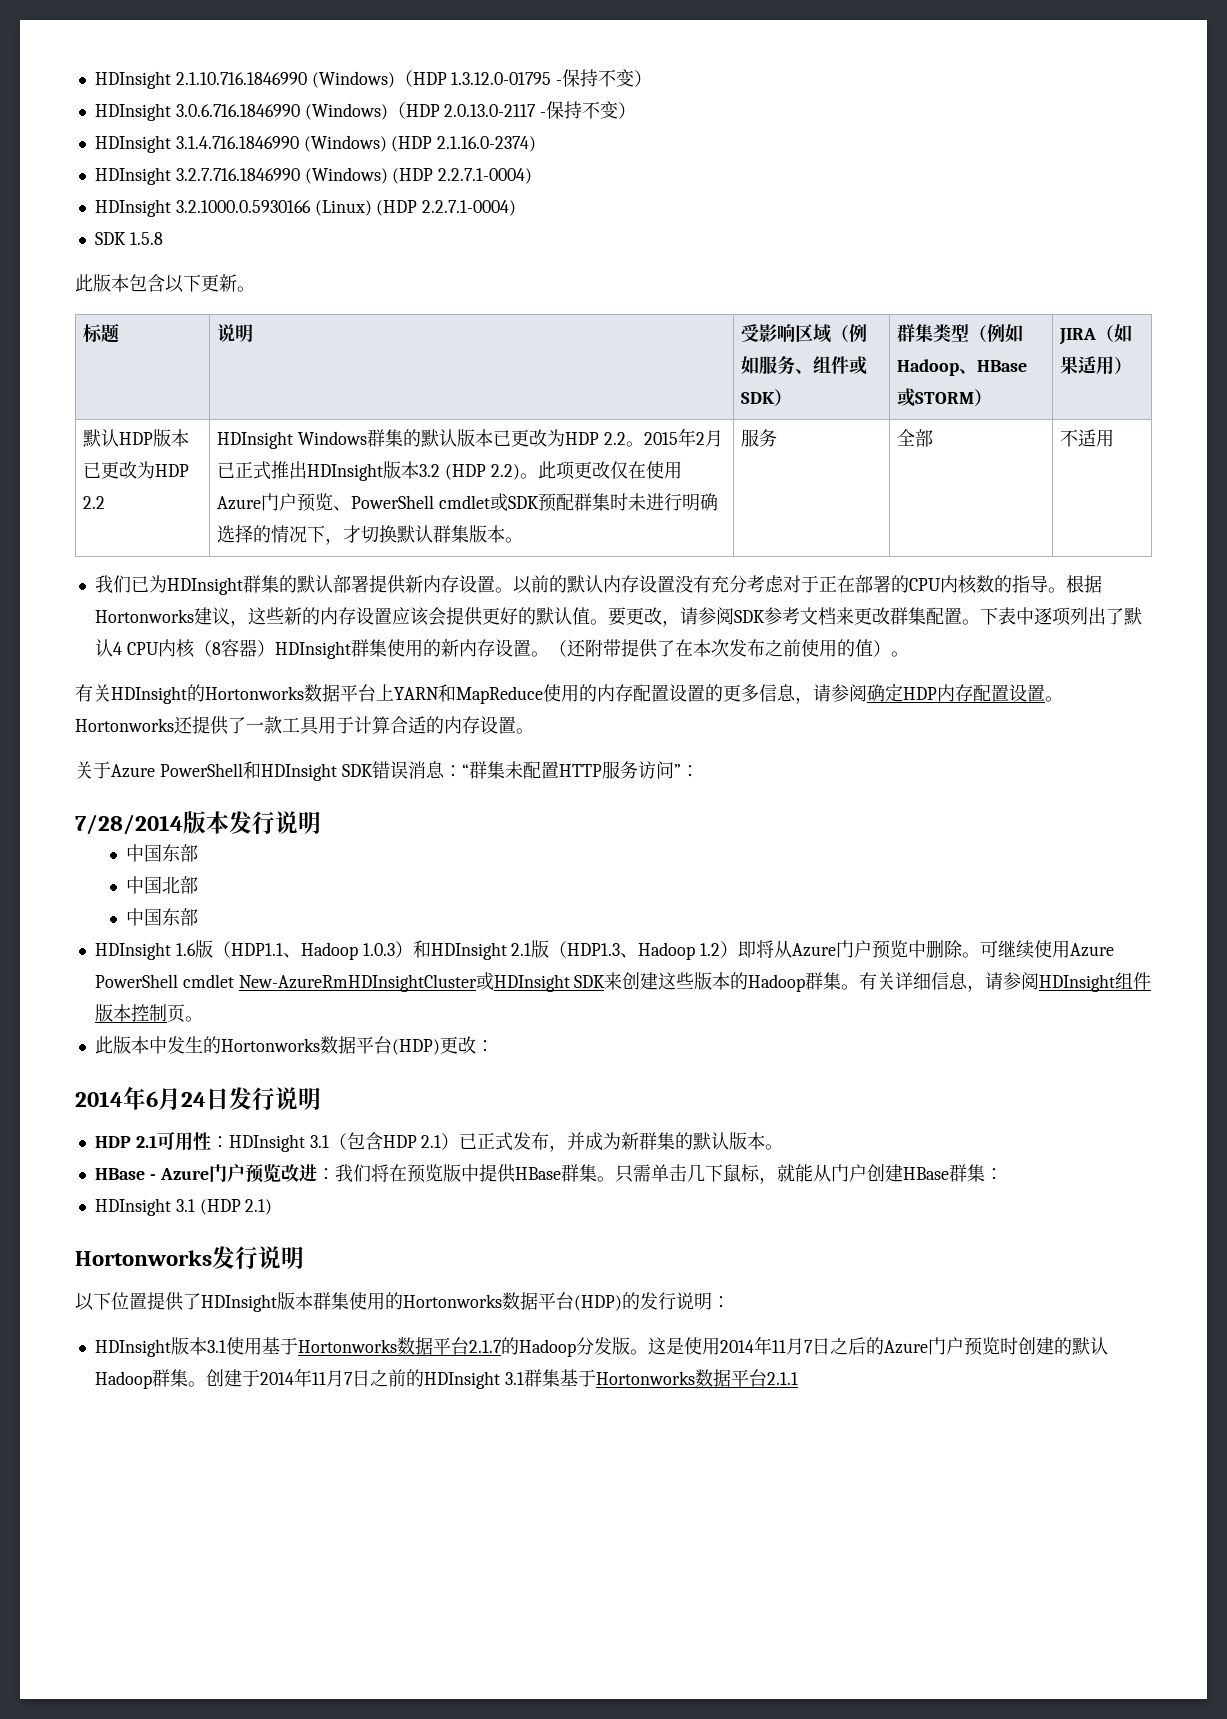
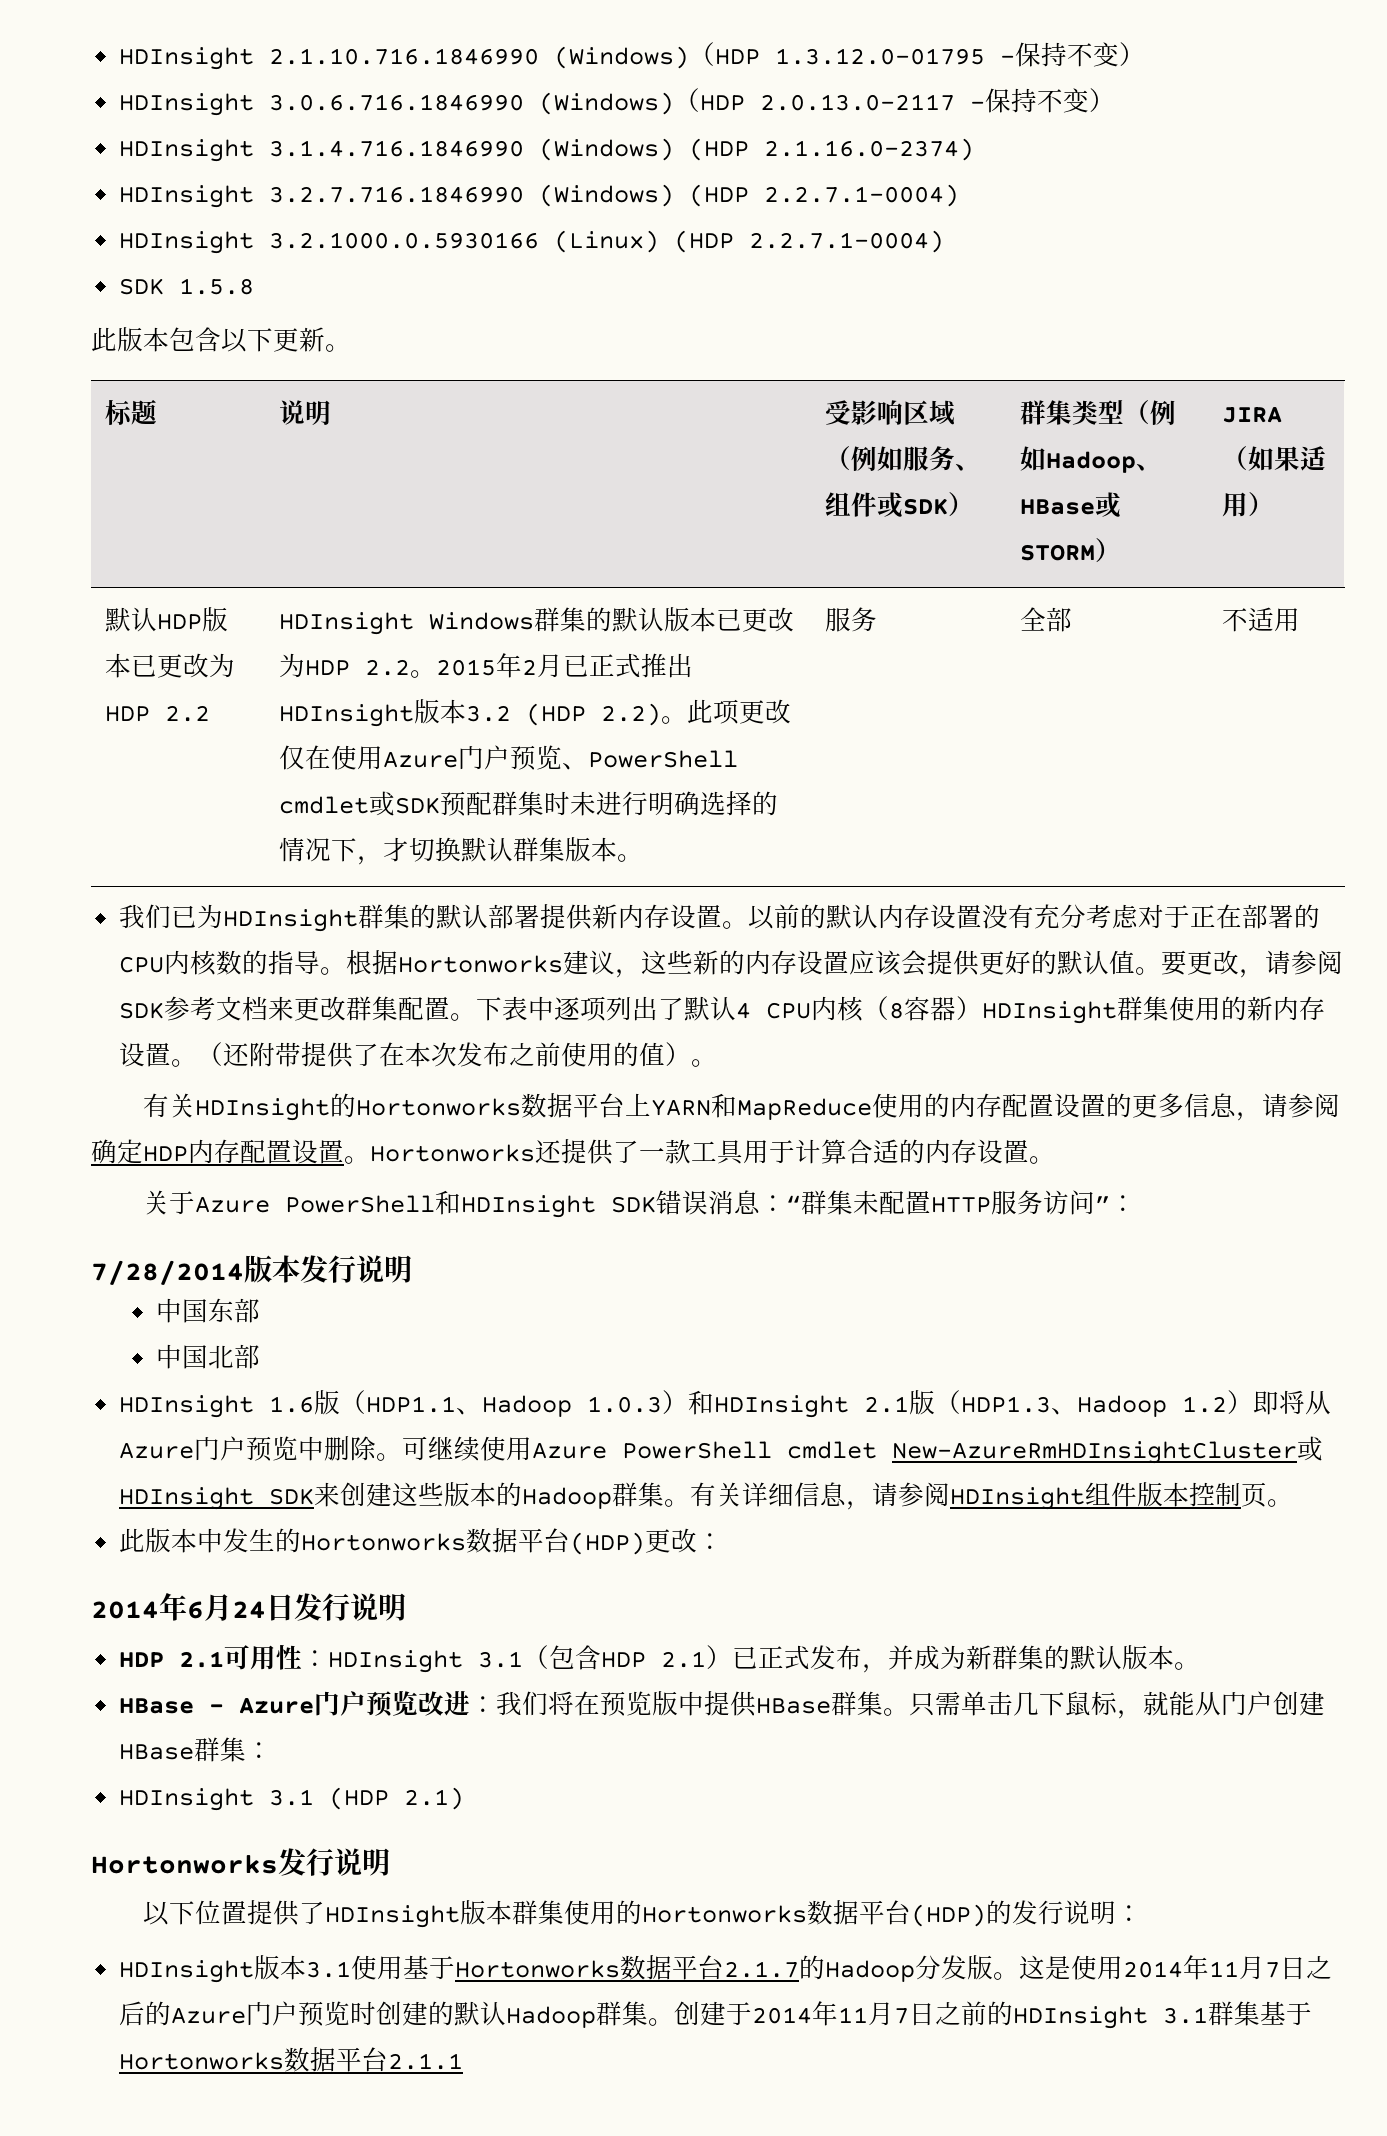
  中国北部
- 中国东部

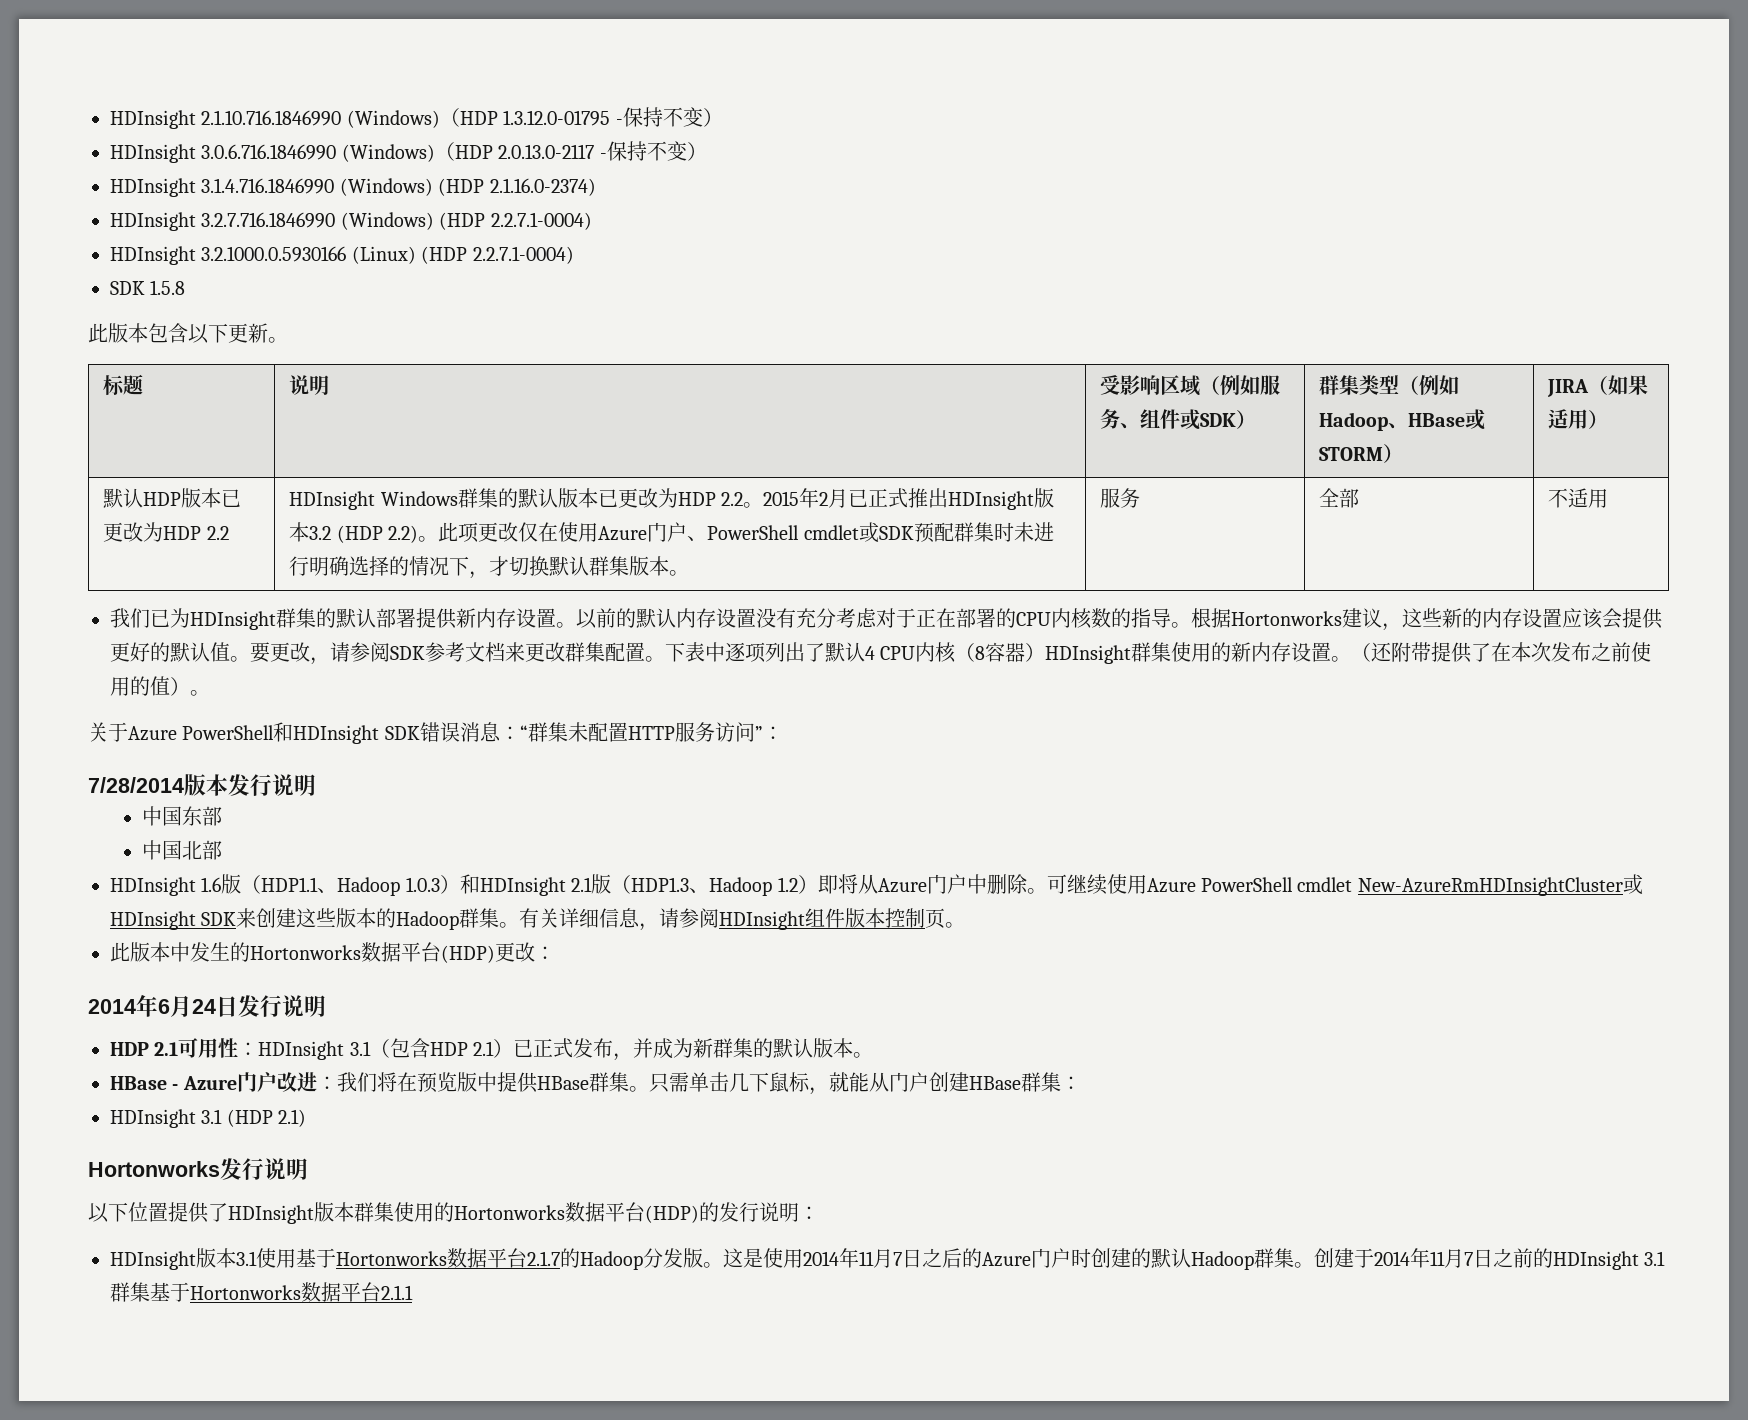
- 此项更改仅在使用Azure门户预览、PowerShell cmdlet或SDK预配群集时未进行明确选择的情况下，才切换默认群集版本。
+ 此项更改仅在使用Azure门户、PowerShell cmdlet或SDK预配群集时未进行明确选择的情况下，才切换默认群集版本。
- 有关HDInsight的Hortonworks数据平台上YARN和MapReduce使用的内存配置设置的更多信息，请参阅确定HDP内存配置设置。Hortonworks还提供了一款工具用于计算合适的内存设置。
- HDInsight 1.6版（HDP1.1、Hadoop 1.0.3）和HDInsight 2.1版（HDP1.3、Hadoop 1.2）即将从Azure门户预览中删除。
+ HDInsight 1.6版（HDP1.1、Hadoop 1.0.3）和HDInsight 2.1版（HDP1.3、Hadoop 1.2）即将从Azure门户中删除。
- HBase - Azure门户预览改进：我们将在预览版中提供HBase群集。
+ HBase - Azure门户改进：我们将在预览版中提供HBase群集。
- 这是使用2014年11月7日之后的Azure门户预览时创建的默认Hadoop群集。
+ 这是使用2014年11月7日之后的Azure门户时创建的默认Hadoop群集。

